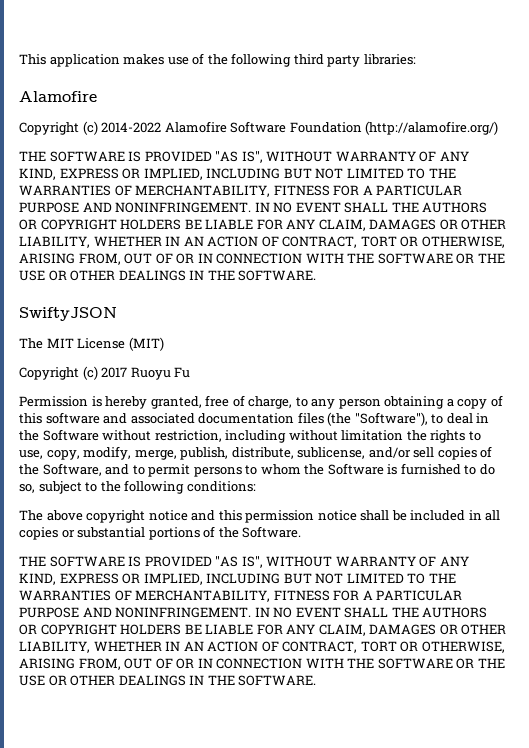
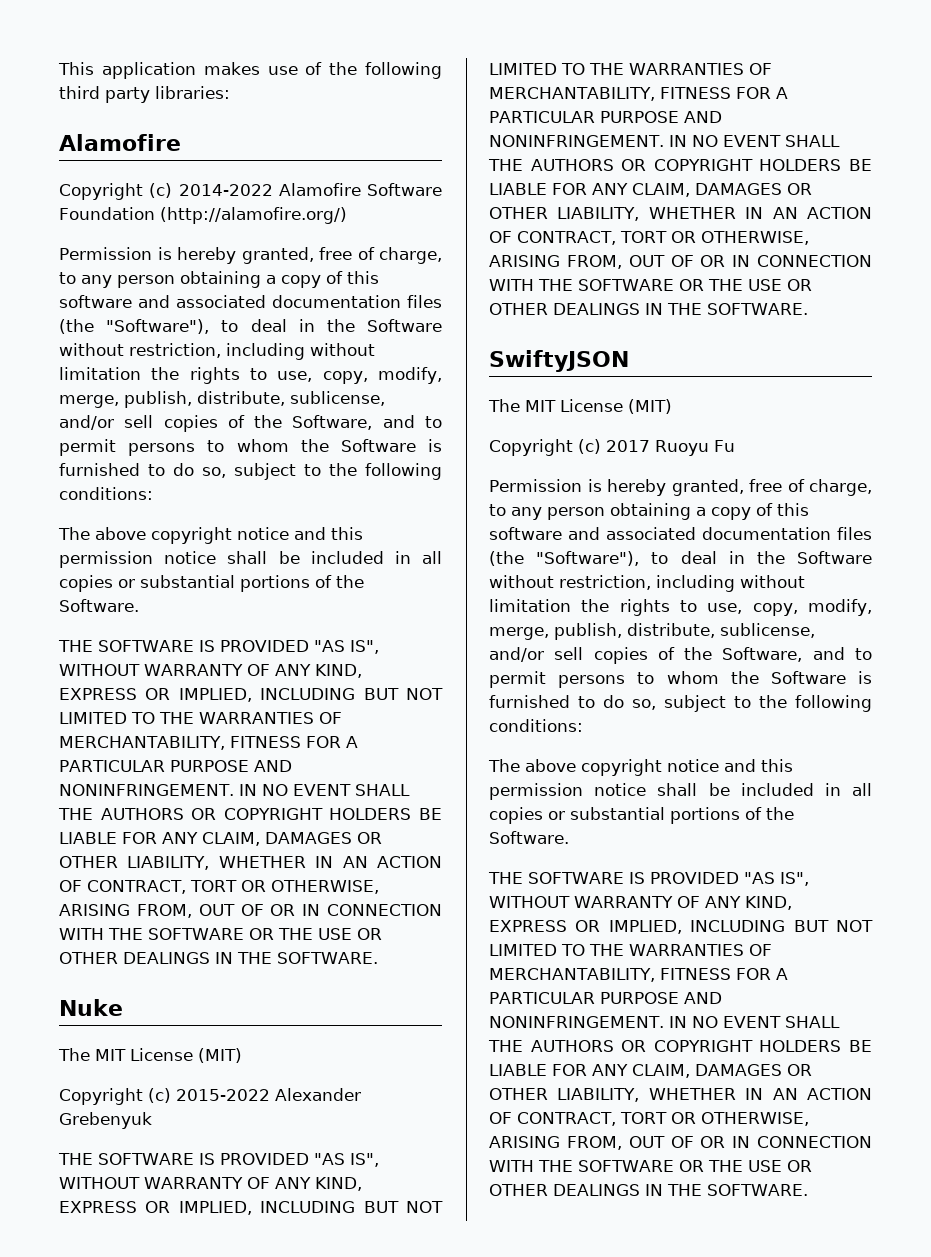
  Copyright (c) 2014-2022 Alamofire Software Foundation (http://alamofire.org/)
+ Permission is hereby granted, free of charge, to any person obtaining a copy of this software and associated documentation files (the "Software"), to deal in the Software without restriction, including without limitation the rights to use, copy, modify, merge, publish, distribute, sublicense, and/or sell copies of the Software, and to permit persons to whom the Software is furnished to do so, subject to the following conditions:
+ The above copyright notice and this permission notice shall be included in all copies or substantial portions of the Software.
+ THE SOFTWARE IS PROVIDED "AS IS", WITHOUT WARRANTY OF ANY KIND, EXPRESS OR IMPLIED, INCLUDING BUT NOT LIMITED TO THE WARRANTIES OF MERCHANTABILITY, FITNESS FOR A PARTICULAR PURPOSE AND NONINFRINGEMENT. IN NO EVENT SHALL THE AUTHORS OR COPYRIGHT HOLDERS BE LIABLE FOR ANY CLAIM, DAMAGES OR OTHER LIABILITY, WHETHER IN AN ACTION OF CONTRACT, TORT OR OTHERWISE, ARISING FROM, OUT OF OR IN CONNECTION WITH THE SOFTWARE OR THE USE OR OTHER DEALINGS IN THE SOFTWARE.
+ Nuke
+ The MIT License (MIT)
+ Copyright (c) 2015-2022 Alexander Grebenyuk

